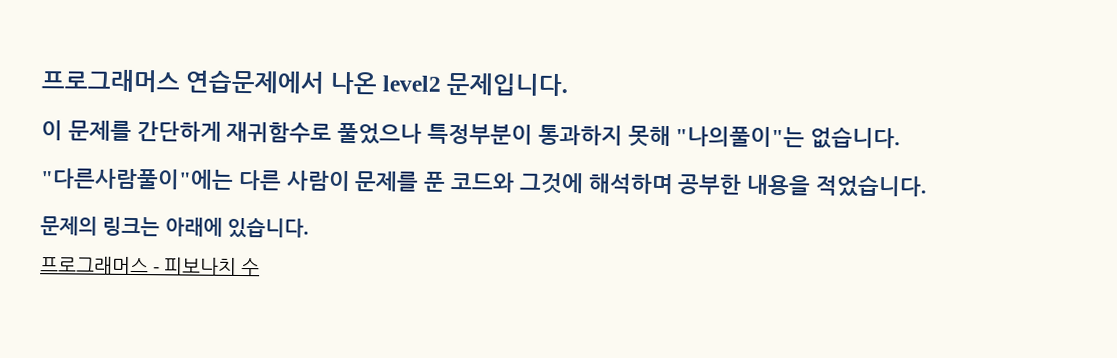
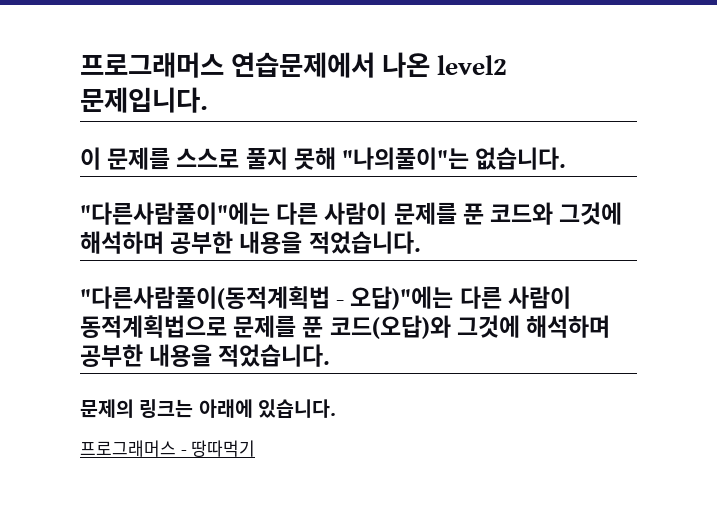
- 이 문제를 간단하게 재귀함수로 풀었으나 특정부분이 통과하지 못해 "나의풀이"는 없습니다.
+ 이 문제를 스스로 풀지 못해 "나의풀이"는 없습니다.
+ "다른사람풀이(동적계획법 - 오답)"에는 다른 사람이 동적계획법으로 문제를 푼 코드(오답)와 그것에 해석하며 공부한 내용을 적었습니다.
- 프로그래머스 - 피보나치 수
+ 프로그래머스 - 땅따먹기

